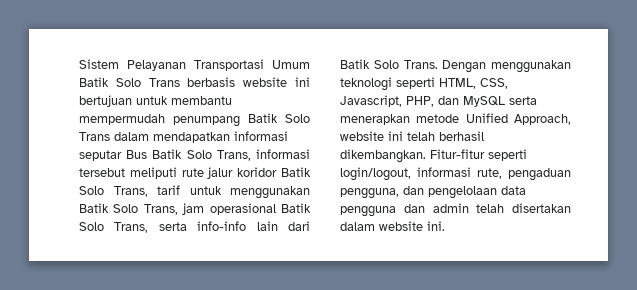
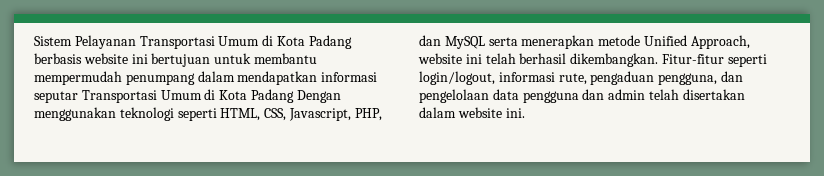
- Sistem Pelayanan Transportasi Umum Batik Solo Trans berbasis website ini bertujuan untuk membantu mempermudah penumpang Batik Solo Trans dalam mendapatkan informasi seputar Bus Batik Solo Trans, informasi tersebut meliputi rute jalur koridor Batik Solo Trans, tarif untuk menggunakan Batik Solo Trans, jam operasional Batik Solo Trans, serta info-info lain dari Batik Solo Trans. Dengan menggunakan teknologi seperti HTML, CSS, Javascript, PHP, dan MySQL serta menerapkan metode Unified Approach, website ini telah berhasil dikembangkan.
+ Sistem Pelayanan Transportasi Umum di Kota Padang berbasis website ini bertujuan untuk membantu mempermudah penumpang dalam mendapatkan informasi seputar Transportasi Umum di Kota Padang Dengan menggunakan teknologi seperti HTML, CSS, Javascript, PHP, dan MySQL serta menerapkan metode Unified Approach, website ini telah berhasil dikembangkan.

